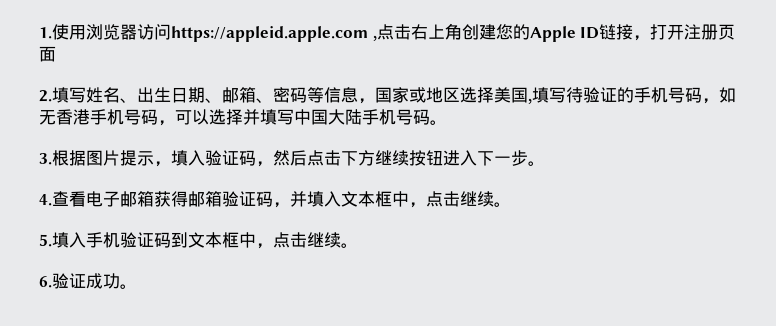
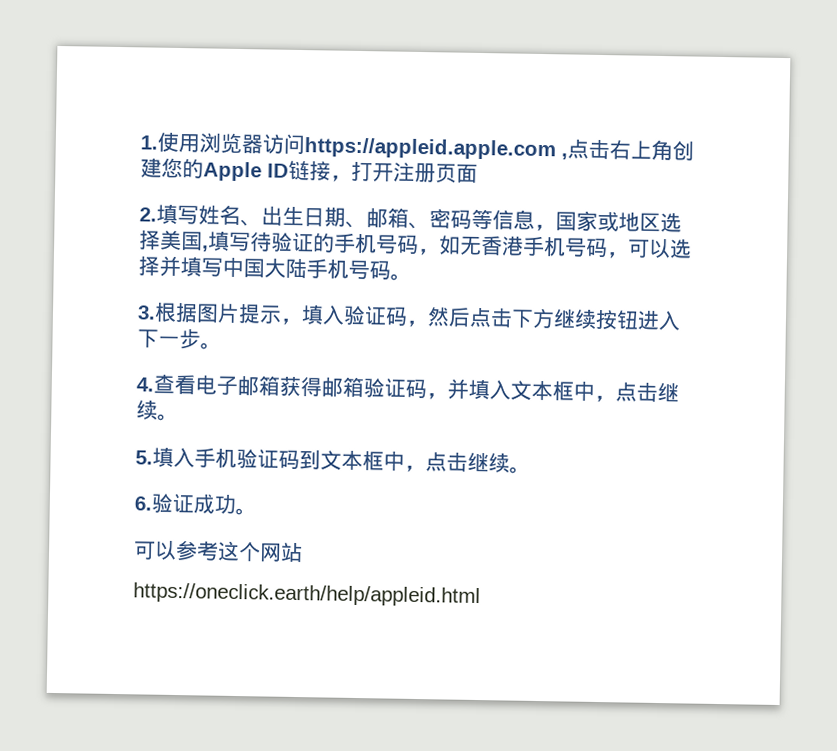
+ 可以参考这个网站
+ https://oneclick.earth/help/appleid.html

